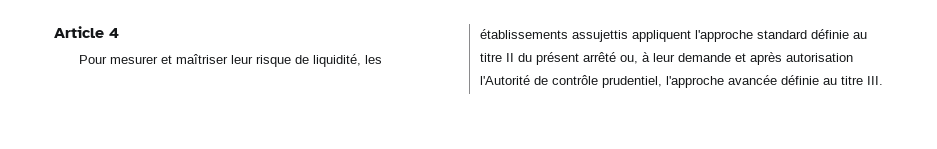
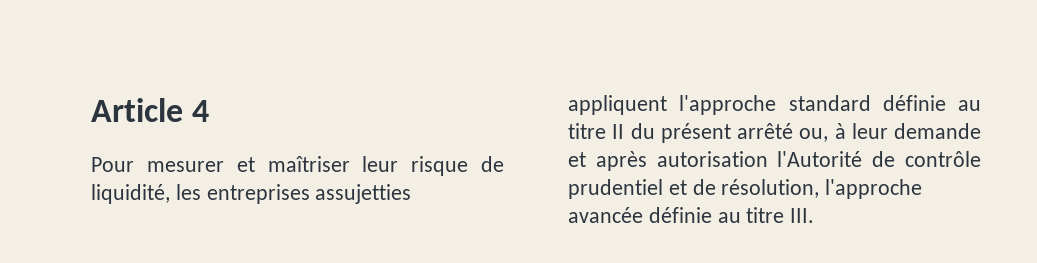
- Pour mesurer et maîtriser leur risque de liquidité, les établissements assujettis appliquent l'approche standard définie au titre II du présent arrêté ou, à leur demande et après autorisation l'Autorité de contrôle prudentiel, l'approche avancée définie au titre III.
+ Pour mesurer et maîtriser leur risque de liquidité, les entreprises assujetties appliquent l'approche standard définie au titre II du présent arrêté ou, à leur demande et après autorisation l'Autorité de contrôle prudentiel et de résolution, l'approche avancée définie au titre III.

